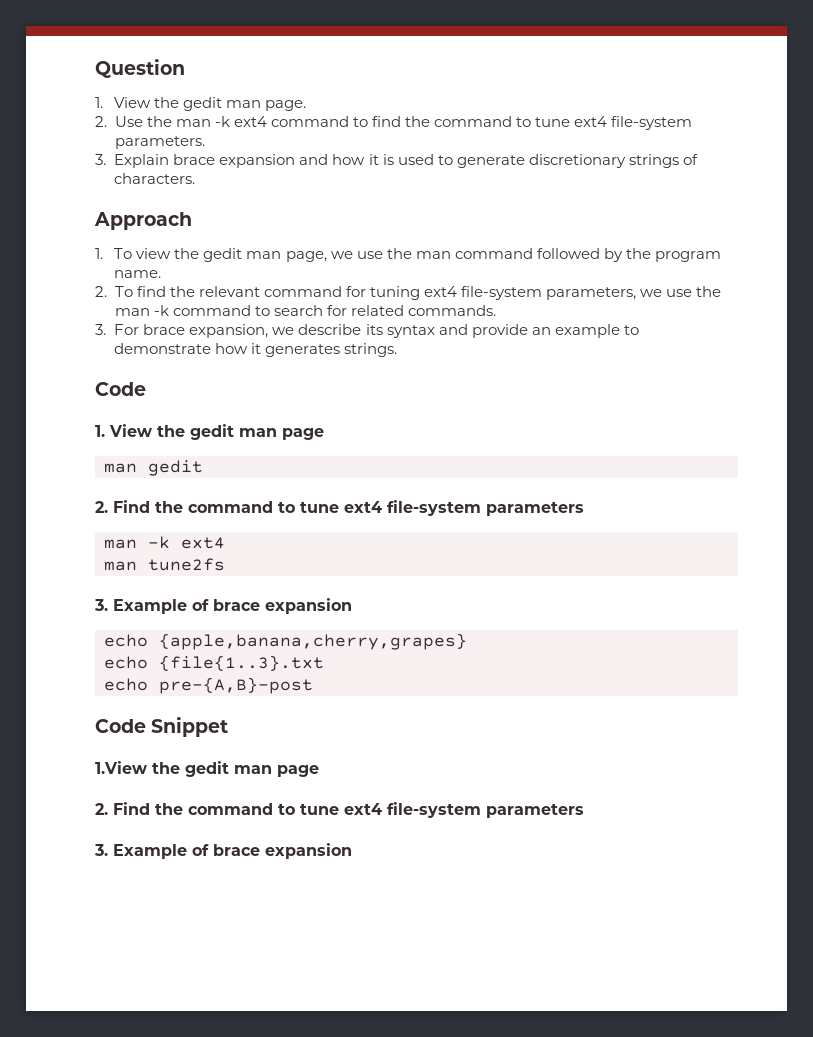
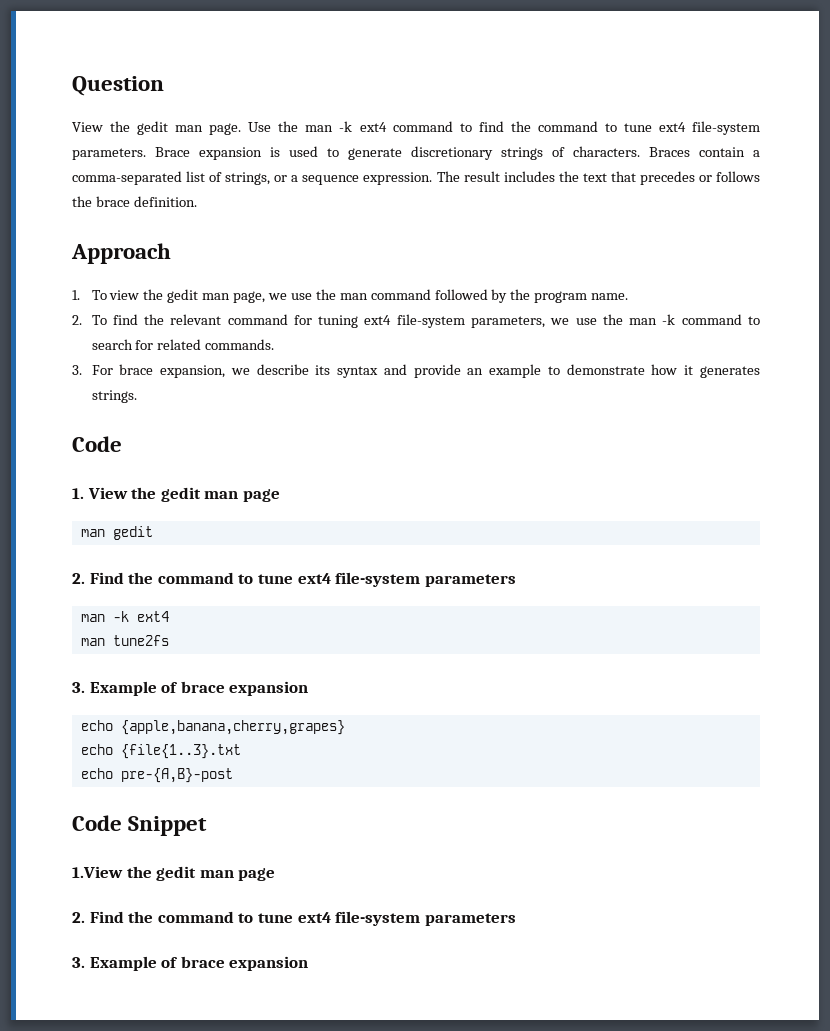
- 1. View the gedit man page.
- 2. Use the man -k ext4 command to find the command to tune ext4 file-system parameters.
- 3. Explain brace expansion and how it is used to generate discretionary strings of characters.
+ View the gedit man page. Use the man -k ext4 command to find the command to tune ext4 file-system parameters. Brace expansion is used to generate discretionary strings of characters. Braces contain a comma-separated list of strings, or a sequence expression. The result includes the text that precedes or follows the brace definition.

